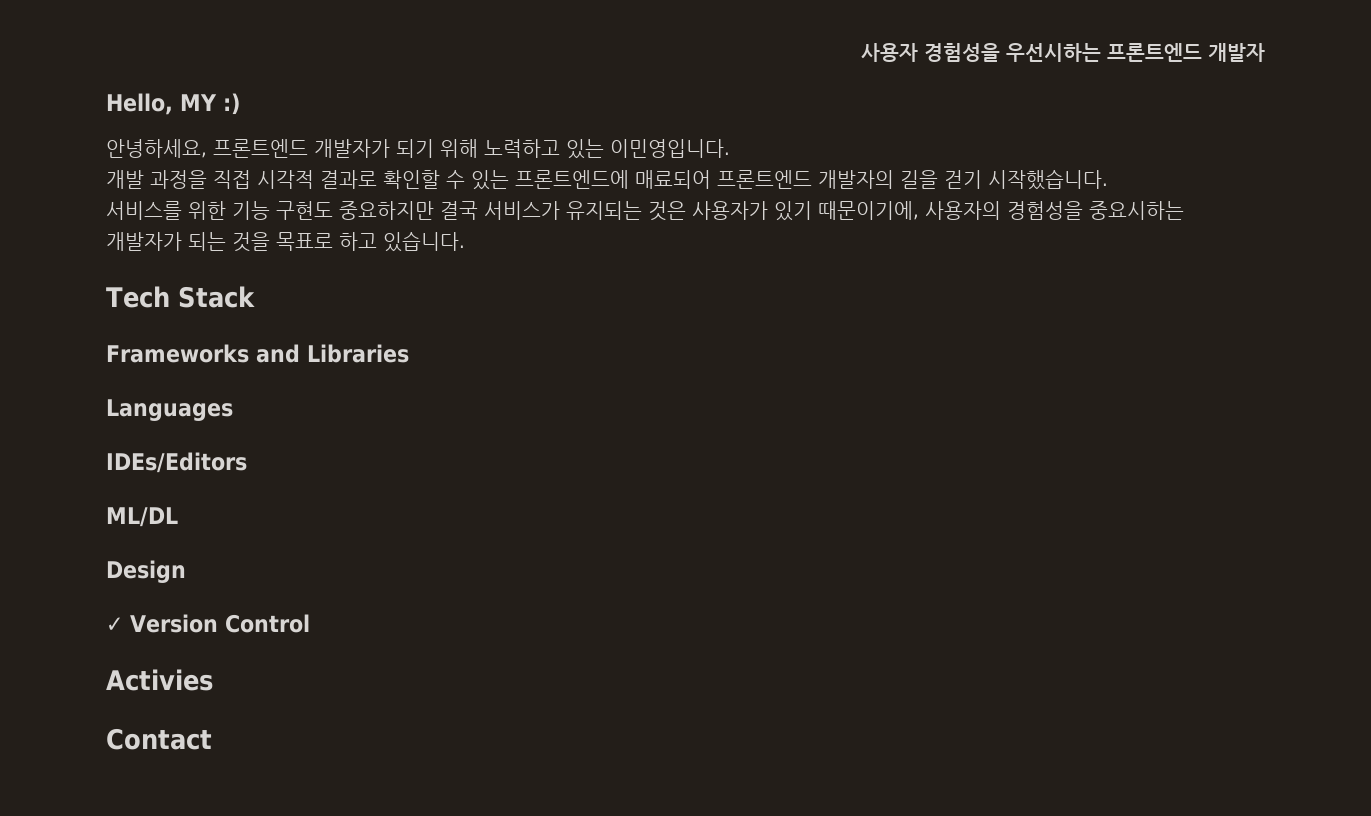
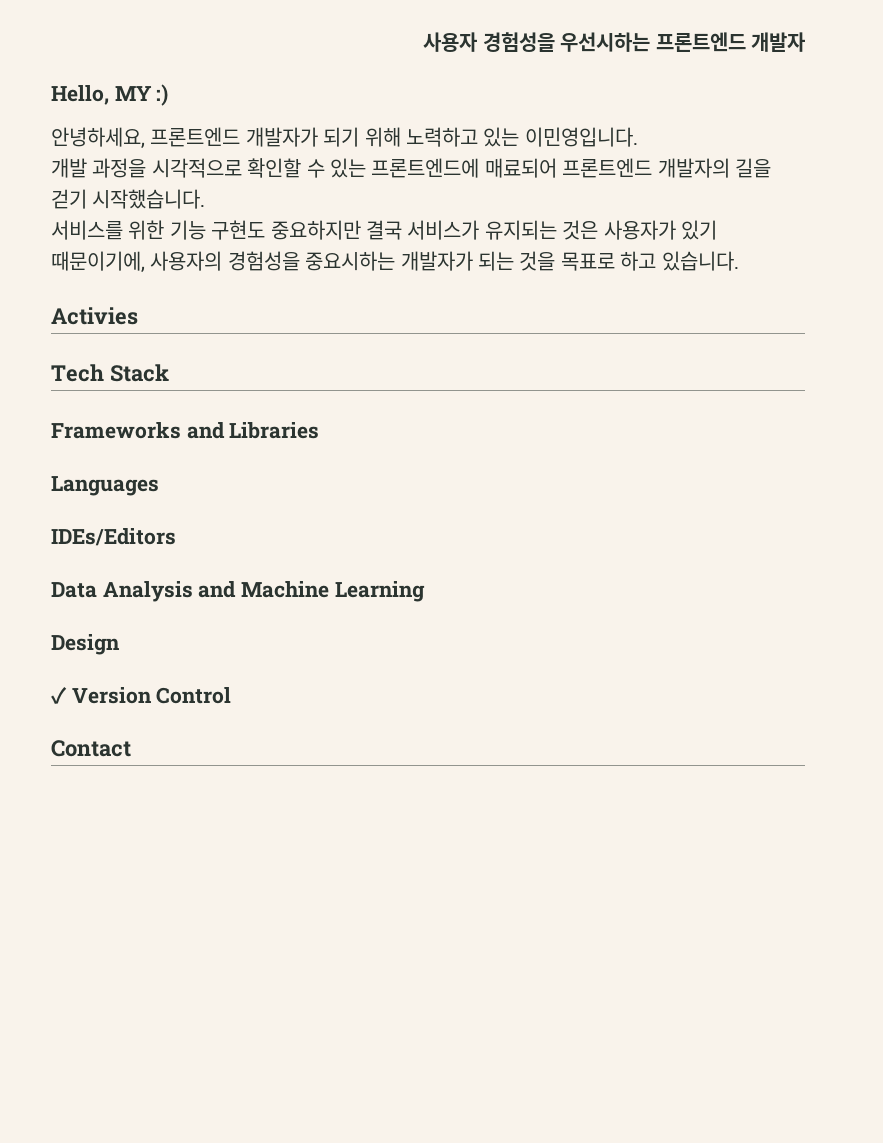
- 개발 과정을 직접 시각적 결과로 확인할 수 있는 프론트엔드에 매료되어 프론트엔드 개발자의 길을 걷기 시작했습니다.
+ 개발 과정을 시각적으로 확인할 수 있는 프론트엔드에 매료되어 프론트엔드 개발자의 길을 걷기 시작했습니다.
+ Activies
- ML/DL
+ Data Analysis and Machine Learning
- Activies

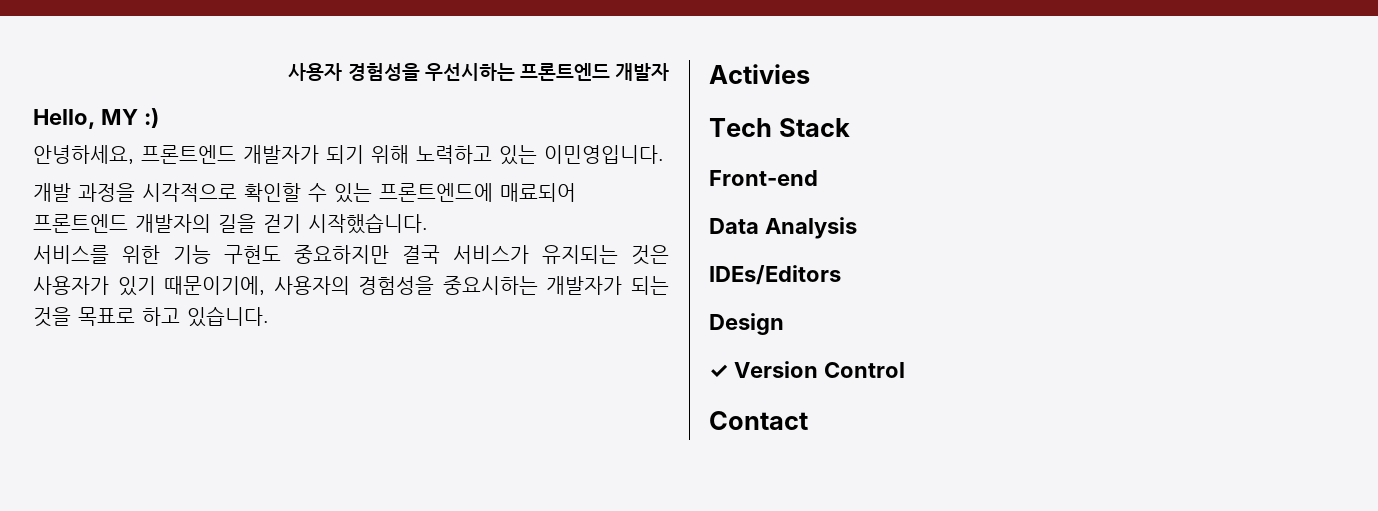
- Frameworks and Libraries
- Languages
- IDEs/Editors
+ Front-end
- Data Analysis and Machine Learning
+ Data Analysis
+ IDEs/Editors

